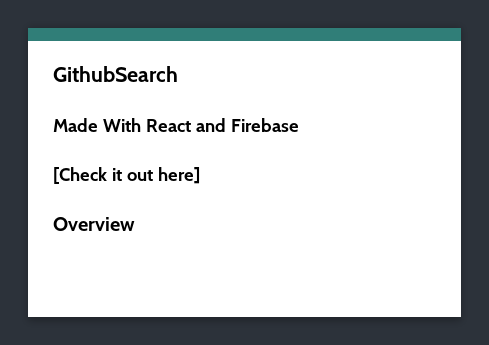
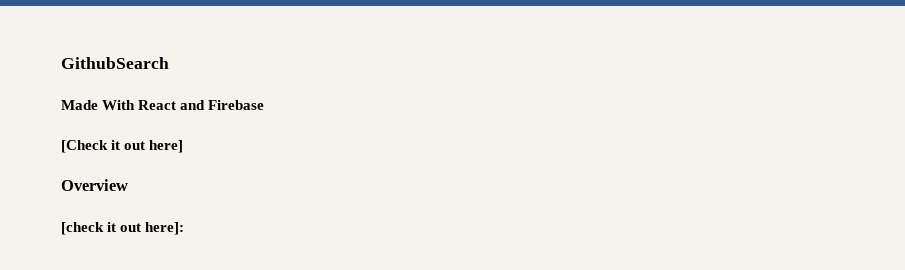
+ [check it out here]:

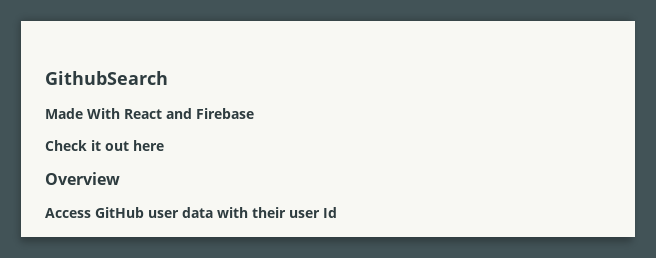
- [Check it out here]
+ Check it out here
- [check it out here]:
+ Access GitHub user data with their user Id

